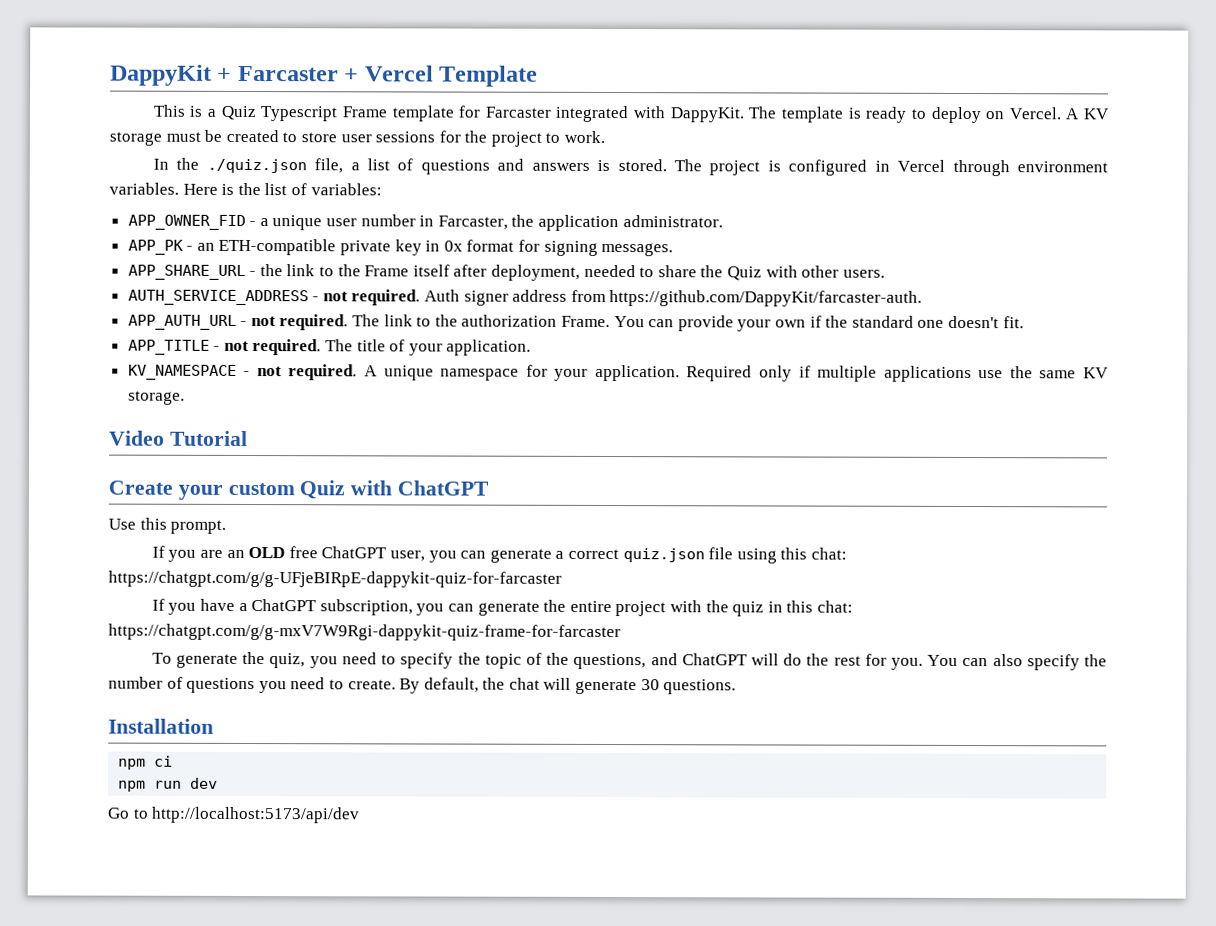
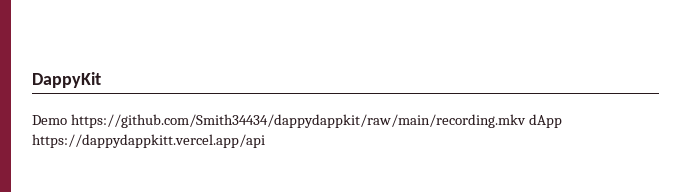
- DappyKit + Farcaster + Vercel Template
- This is a Quiz Typescript Frame template for Farcaster integrated with DappyKit. The template is ready to deploy on Vercel. A KV storage must be created to store user sessions for the project to work.
- In the ./quiz.json file, a list of questions and answers is stored. The project is configured in Vercel through environment variables. Here is the list of variables:
- APP_OWNER_FID - a unique user number in Farcaster, the application administrator.
- APP_PK - an ETH-compatible private key in 0x format for signing messages.
- APP_SHARE_URL - the link to the Frame itself after deployment, needed to share the Quiz with other users.
- AUTH_SERVICE_ADDRESS - not required. Auth signer address from https://github.com/DappyKit/farcaster-auth.
- APP_AUTH_URL - not required. The link to the authorization Frame. You can provide your own if the standard one doesn't fit.
- APP_TITLE - not required. The title of your application.
- KV_NAMESPACE - not required. A unique namespace for your application. Required only if multiple applications use the same KV storage.
- Video Tutorial
- Create your custom Quiz with ChatGPT
- Use this prompt.
- If you are an OLD free ChatGPT user, you can generate a correct quiz.json file using this chat: https://chatgpt.com/g/g-UFjeBIRpE-dappykit-quiz-for-farcaster
- If you have a ChatGPT subscription, you can generate the entire project with the quiz in this chat: https://chatgpt.com/g/g-mxV7W9Rgi-dappykit-quiz-frame-for-farcaster
- To generate the quiz, you need to specify the topic of the questions, and ChatGPT will do the rest for you. You can also specify the number of questions you need to create. By default, the chat will generate 30 questions.
- Installation
- npm ci
- npm run dev
- Go to http://localhost:5173/api/dev
+ DappyKit
+ Demo https://github.com/Smith34434/dappydappkit/raw/main/recording.mkv dApp https://dappydappkitt.vercel.app/api

